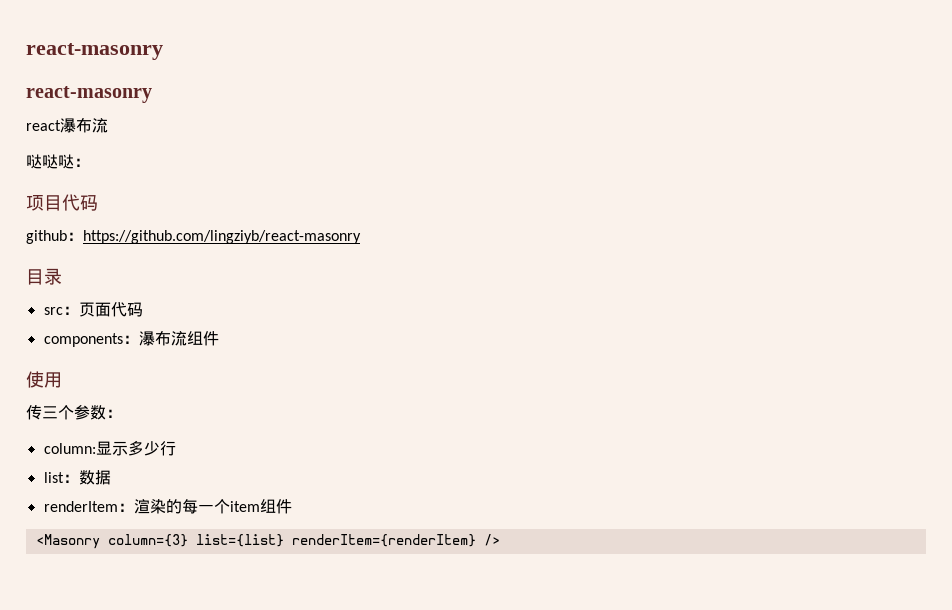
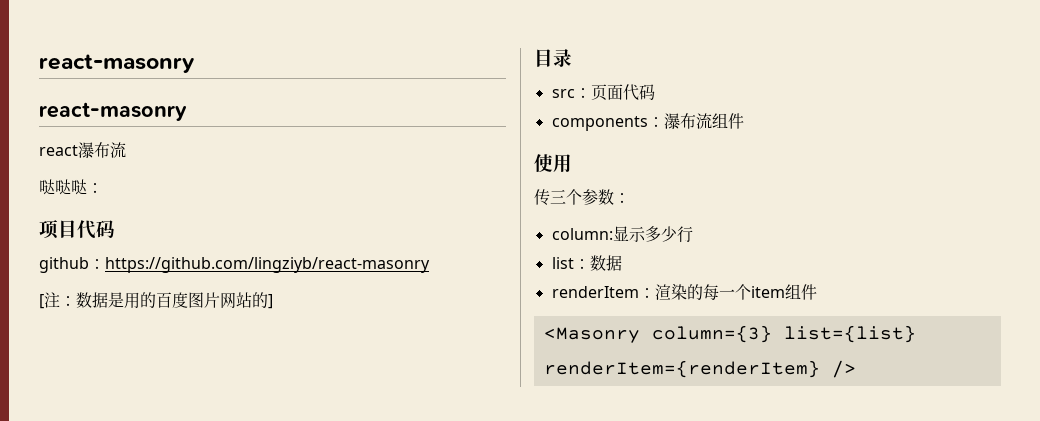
+ [注：数据是用的百度图片网站的]

